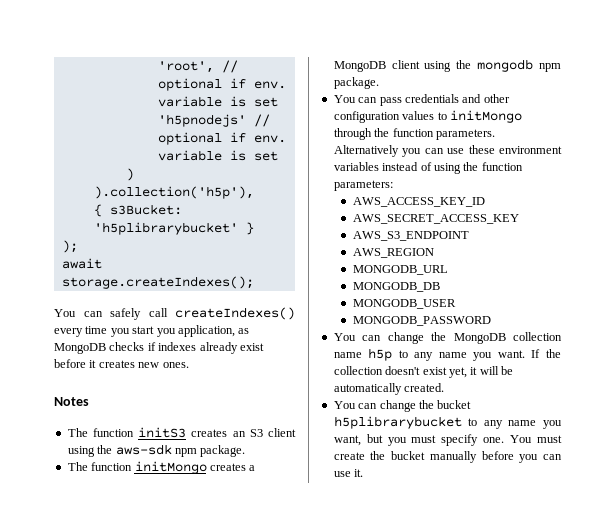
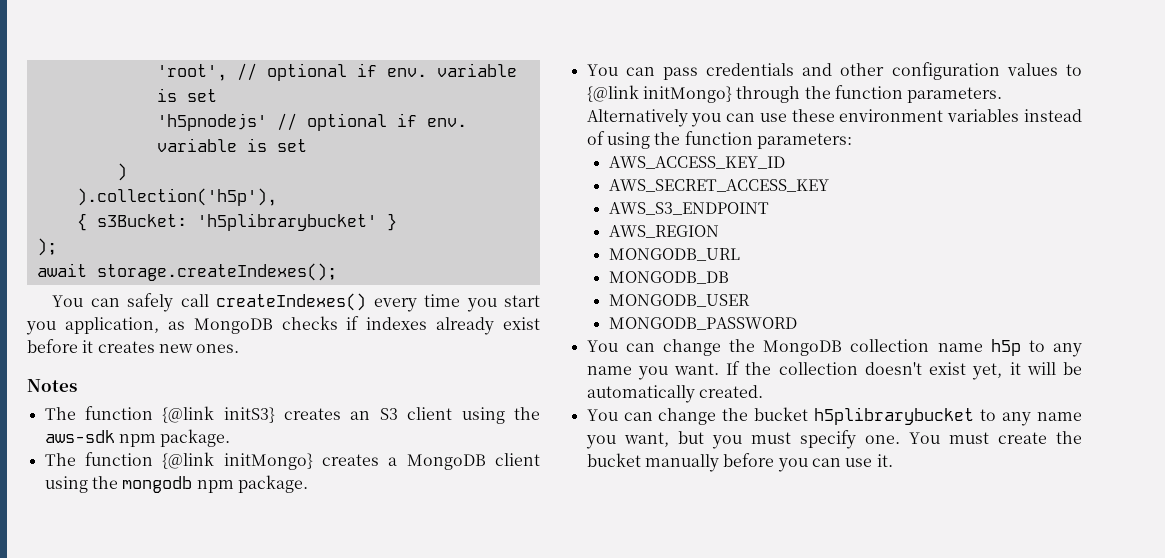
- The function initS3 creates an S3 client using the aws-sdk npm package.
+ The function {@link initS3} creates an S3 client using the aws-sdk npm package.
- The function initMongo creates a MongoDB client using the mongodb npm package.
+ The function {@link initMongo} creates a MongoDB client using the mongodb npm package.
- You can pass credentials and other configuration values to initMongo through the function parameters.
+ You can pass credentials and other configuration values to {@link initMongo} through the function parameters.

